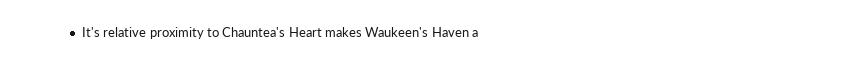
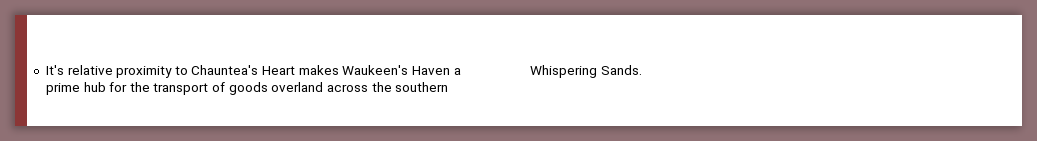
- It's relative proximity to Chauntea's Heart makes Waukeen's Haven a
+ It's relative proximity to Chauntea's Heart makes Waukeen's Haven a prime hub for the transport of goods overland across the southern Whispering Sands.

